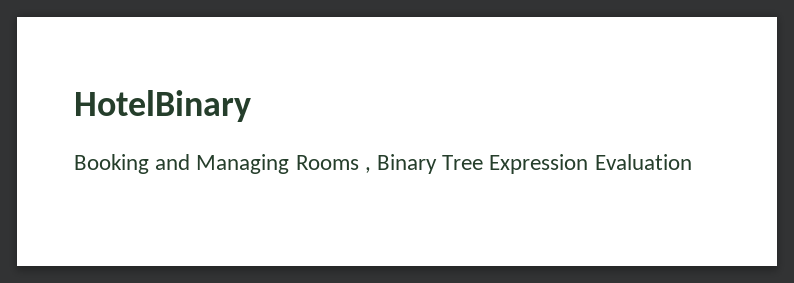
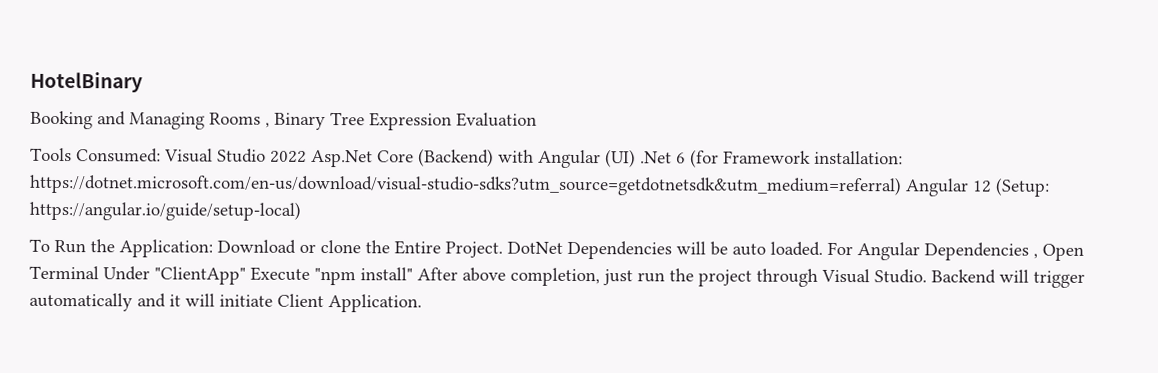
+ Tools Consumed: Visual Studio 2022 Asp.Net Core (Backend) with Angular (UI) .Net 6 (for Framework installation: https://dotnet.microsoft.com/en-us/download/visual-studio-sdks?utm_source=getdotnetsdk&utm_medium=referral) Angular 12 (Setup: https://angular.io/guide/setup-local)
+ To Run the Application: Download or clone the Entire Project. DotNet Dependencies will be auto loaded. For Angular Dependencies , Open Terminal Under "ClientApp" Execute "npm install" After above completion, just run the project through Visual Studio. Backend will trigger automatically and it will initiate Client Application.

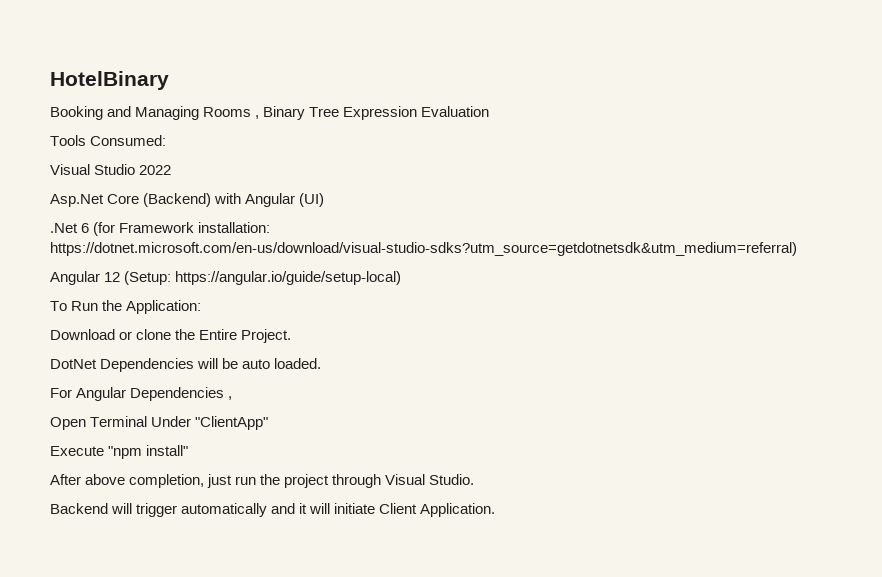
- Tools Consumed: Visual Studio 2022 Asp.Net Core (Backend) with Angular (UI) .Net 6 (for Framework installation: https://dotnet.microsoft.com/en-us/download/visual-studio-sdks?utm_source=getdotnetsdk&utm_medium=referral) Angular 12 (Setup: https://angular.io/guide/setup-local)
+ Tools Consumed:
+ Visual Studio 2022
+ Asp.Net Core (Backend) with Angular (UI)
+ .Net 6 (for Framework installation: https://dotnet.microsoft.com/en-us/download/visual-studio-sdks?utm_source=getdotnetsdk&utm_medium=referral)
+ Angular 12 (Setup: https://angular.io/guide/setup-local)
- To Run the Application: Download or clone the Entire Project. DotNet Dependencies will be auto loaded. For Angular Dependencies , Open Terminal Under "ClientApp" Execute "npm install" After above completion, just run the project through Visual Studio. Backend will trigger automatically and it will initiate Client Application.
+ To Run the Application:
+ Download or clone the Entire Project.
+ DotNet Dependencies will be auto loaded.
+ For Angular Dependencies ,
+ Open Terminal Under "ClientApp"
+ Execute "npm install"
+ After above completion, just run the project through Visual Studio.
+ Backend will trigger automatically and it will initiate Client Application.

